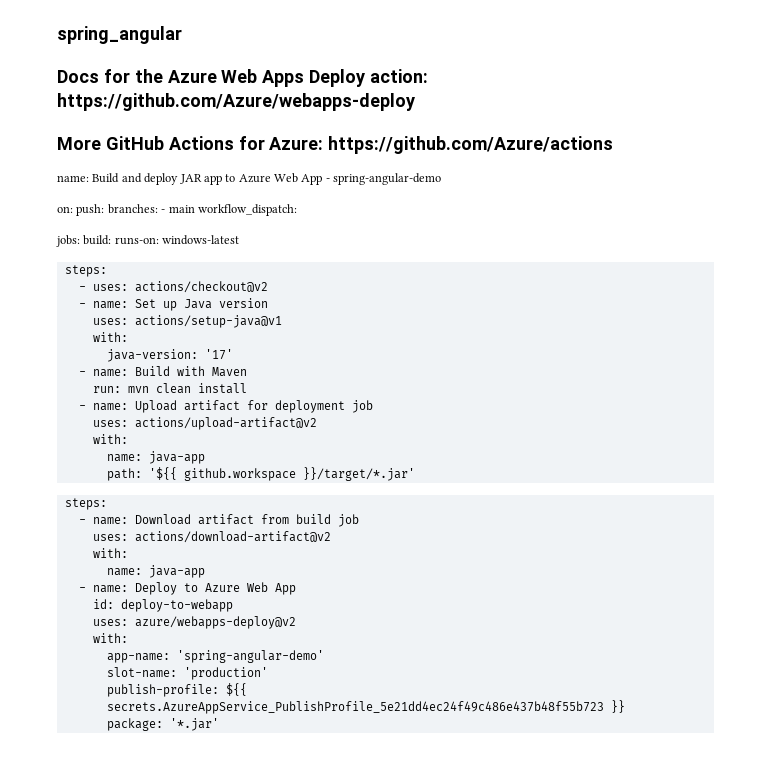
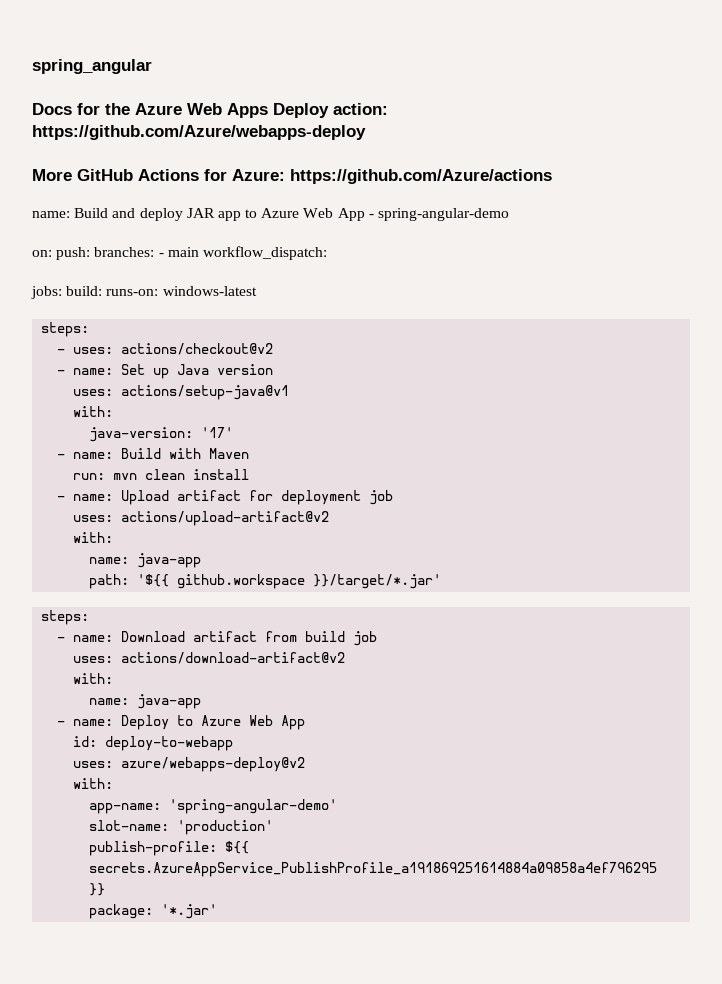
- publish-profile: ${{ secrets.AzureAppService_PublishProfile_5e21dd4ec24f49c486e437b48f55b723 }}
+ publish-profile: ${{ secrets.AzureAppService_PublishProfile_a191869251614884a09858a4ef796295 }}

